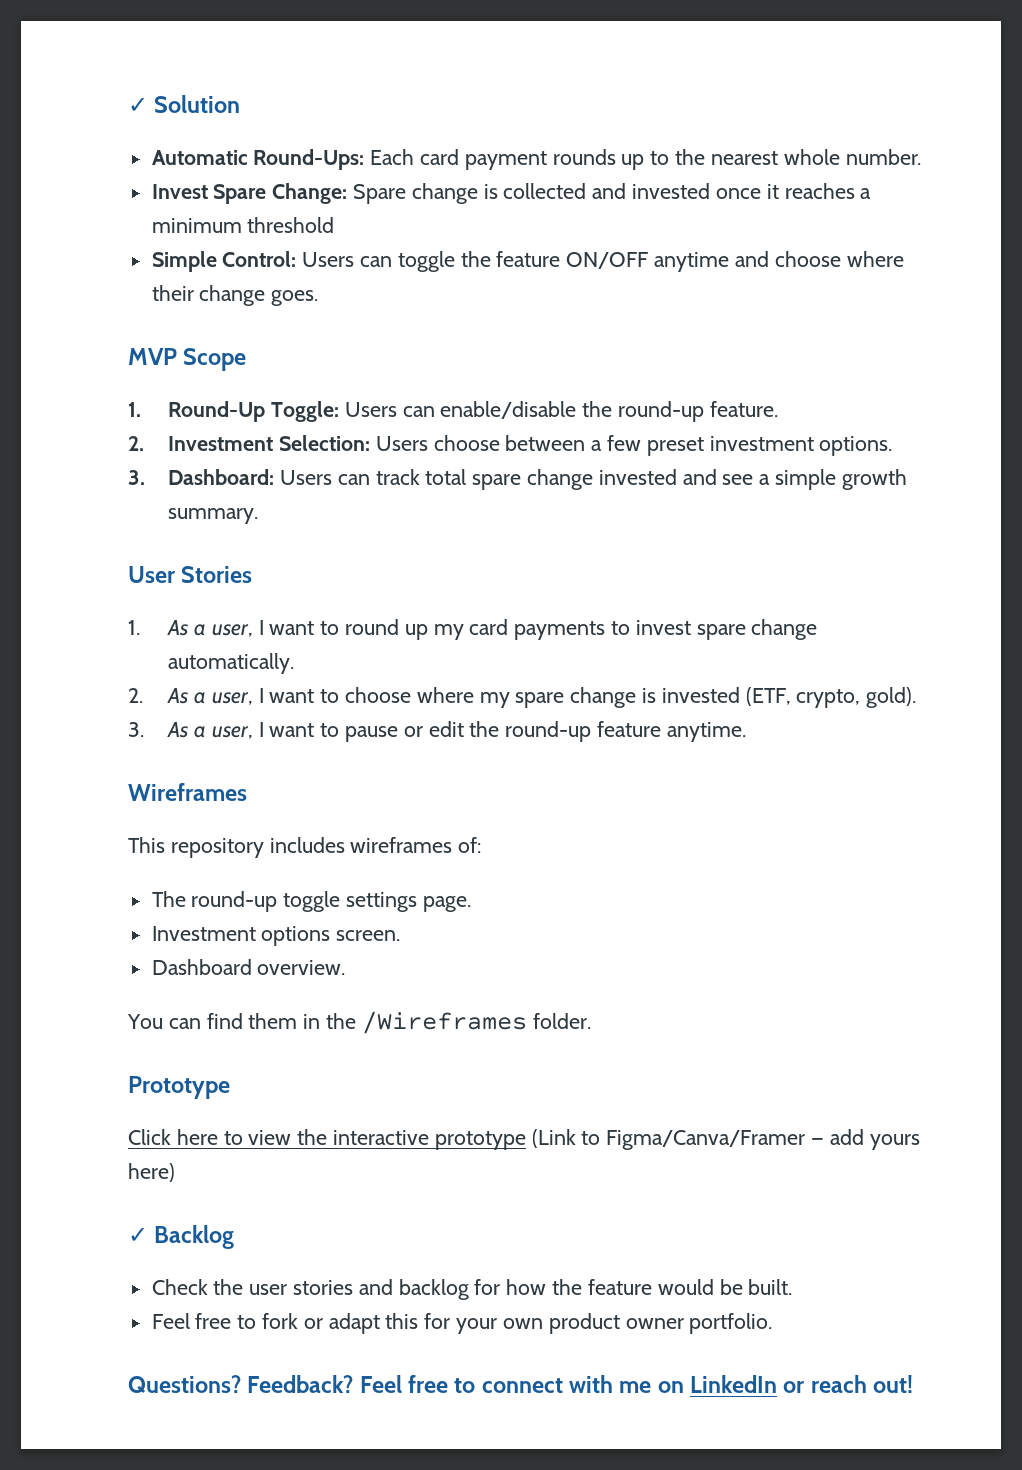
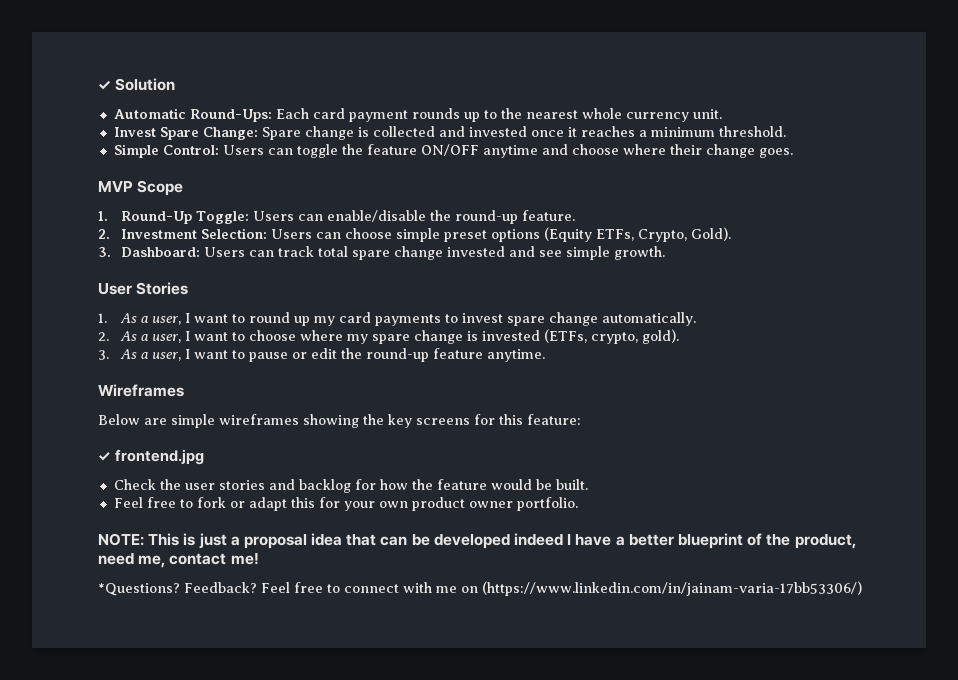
- Automatic Round-Ups: Each card payment rounds up to the nearest whole number.
+ Automatic Round-Ups: Each card payment rounds up to the nearest whole currency unit.
- Invest Spare Change: Spare change is collected and invested once it reaches a minimum threshold
+ Invest Spare Change: Spare change is collected and invested once it reaches a minimum threshold.
- 2. Investment Selection: Users choose between a few preset investment options.
+ 2. Investment Selection: Users can choose simple preset options (Equity ETFs, Crypto, Gold).
- 3. Dashboard: Users can track total spare change invested and see a simple growth summary.
+ 3. Dashboard: Users can track total spare change invested and see simple growth.
- 2. As a user, I want to choose where my spare change is invested (ETF, crypto, gold).
+ 2. As a user, I want to choose where my spare change is invested (ETFs, crypto, gold).
- This repository includes wireframes of:
- The round-up toggle settings page.
- Investment options screen.
- Dashboard overview.
- You can find them in the /Wireframes folder.
- Prototype
- Click here to view the interactive prototype (Link to Figma/Canva/Framer — add yours here)
- ✓ Backlog
+ Below are simple wireframes showing the key screens for this feature:
+ ✓ frontend.jpg
- Questions?
+ NOTE: This is just a proposal idea that can be developed indeed I have a better blueprint of the product, need me, contact me!
+ *Questions?
- Feel free to connect with me on LinkedIn or reach out!
+ Feel free to connect with me on (https://www.linkedin.com/in/jainam-varia-17bb53306/)

